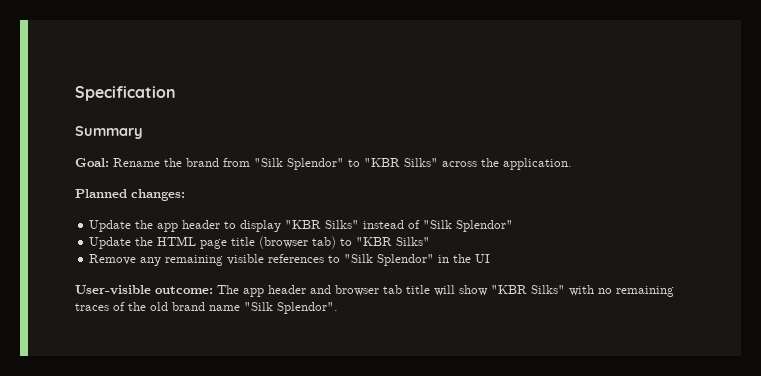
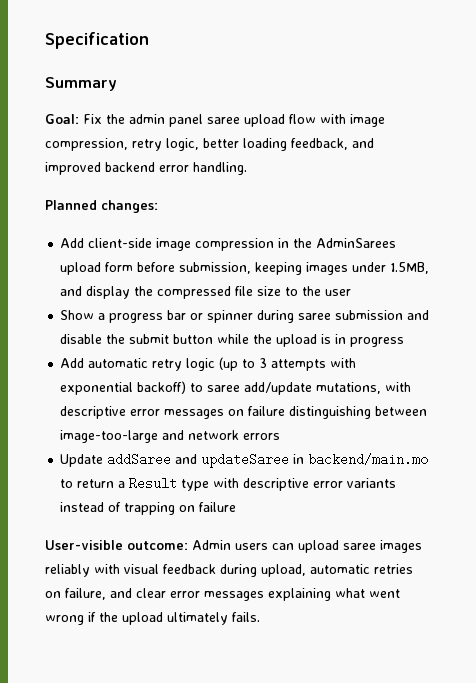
- Goal: Rename the brand from "Silk Splendor" to "KBR Silks" across the application.
+ Goal: Fix the admin panel saree upload flow with image compression, retry logic, better loading feedback, and improved backend error handling.
  Planned changes:
- Update the app header to display "KBR Silks" instead of "Silk Splendor"
- Update the HTML page title (browser tab) to "KBR Silks"
- Remove any remaining visible references to "Silk Splendor" in the UI
- User-visible outcome: The app header and browser tab title will show "KBR Silks" with no remaining traces of the old brand name "Silk Splendor".
+ Add client-side image compression in the AdminSarees upload form before submission, keeping images under 1.5MB, and display the compressed file size to the user
+ Show a progress bar or spinner during saree submission and disable the submit button while the upload is in progress
+ Add automatic retry logic (up to 3 attempts with exponential backoff) to saree add/update mutations, with descriptive error messages on failure distinguishing between image-too-large and network errors
+ Update addSaree and updateSaree in backend/main.mo to return a Result type with descriptive error variants instead of trapping on failure
+ User-visible outcome: Admin users can upload saree images reliably with visual feedback during upload, automatic retries on failure, and clear error messages explaining what went wrong if the upload ultimately fails.

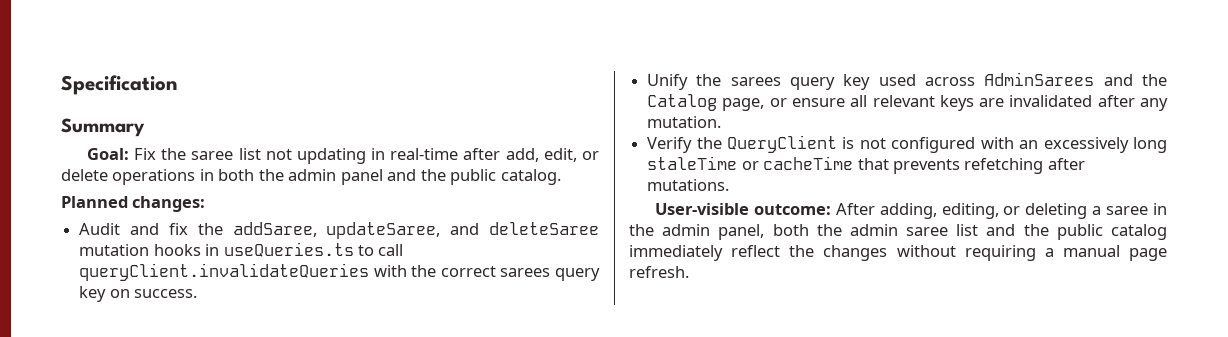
- Goal: Fix the admin panel saree upload flow with image compression, retry logic, better loading feedback, and improved backend error handling.
+ Goal: Fix the saree list not updating in real-time after add, edit, or delete operations in both the admin panel and the public catalog.
  Planned changes:
- Add client-side image compression in the AdminSarees upload form before submission, keeping images under 1.5MB, and display the compressed file size to the user
- Show a progress bar or spinner during saree submission and disable the submit button while the upload is in progress
- Add automatic retry logic (up to 3 attempts with exponential backoff) to saree add/update mutations, with descriptive error messages on failure distinguishing between image-too-large and network errors
- Update addSaree and updateSaree in backend/main.mo to return a Result type with descriptive error variants instead of trapping on failure
- User-visible outcome: Admin users can upload saree images reliably with visual feedback during upload, automatic retries on failure, and clear error messages explaining what went wrong if the upload ultimately fails.
+ Audit and fix the addSaree, updateSaree, and deleteSaree mutation hooks in useQueries.ts to call queryClient.invalidateQueries with the correct sarees query key on success.
+ Unify the sarees query key used across AdminSarees and the Catalog page, or ensure all relevant keys are invalidated after any mutation.
+ Verify the QueryClient is not configured with an excessively long staleTime or cacheTime that prevents refetching after mutations.
+ User-visible outcome: After adding, editing, or deleting a saree in the admin panel, both the admin saree list and the public catalog immediately reflect the changes without requiring a manual page refresh.

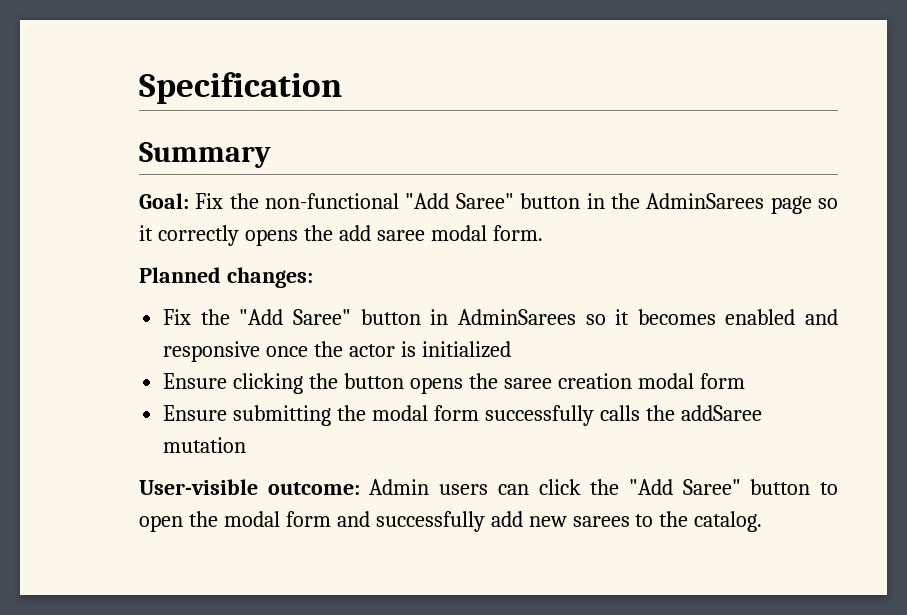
- Goal: Fix the saree list not updating in real-time after add, edit, or delete operations in both the admin panel and the public catalog.
+ Goal: Fix the non-functional "Add Saree" button in the AdminSarees page so it correctly opens the add saree modal form.
  Planned changes:
- Audit and fix the addSaree, updateSaree, and deleteSaree mutation hooks in useQueries.ts to call queryClient.invalidateQueries with the correct sarees query key on success.
- Unify the sarees query key used across AdminSarees and the Catalog page, or ensure all relevant keys are invalidated after any mutation.
- Verify the QueryClient is not configured with an excessively long staleTime or cacheTime that prevents refetching after mutations.
- User-visible outcome: After adding, editing, or deleting a saree in the admin panel, both the admin saree list and the public catalog immediately reflect the changes without requiring a manual page refresh.
+ Fix the "Add Saree" button in AdminSarees so it becomes enabled and responsive once the actor is initialized
+ Ensure clicking the button opens the saree creation modal form
+ Ensure submitting the modal form successfully calls the addSaree mutation
+ User-visible outcome: Admin users can click the "Add Saree" button to open the modal form and successfully add new sarees to the catalog.

